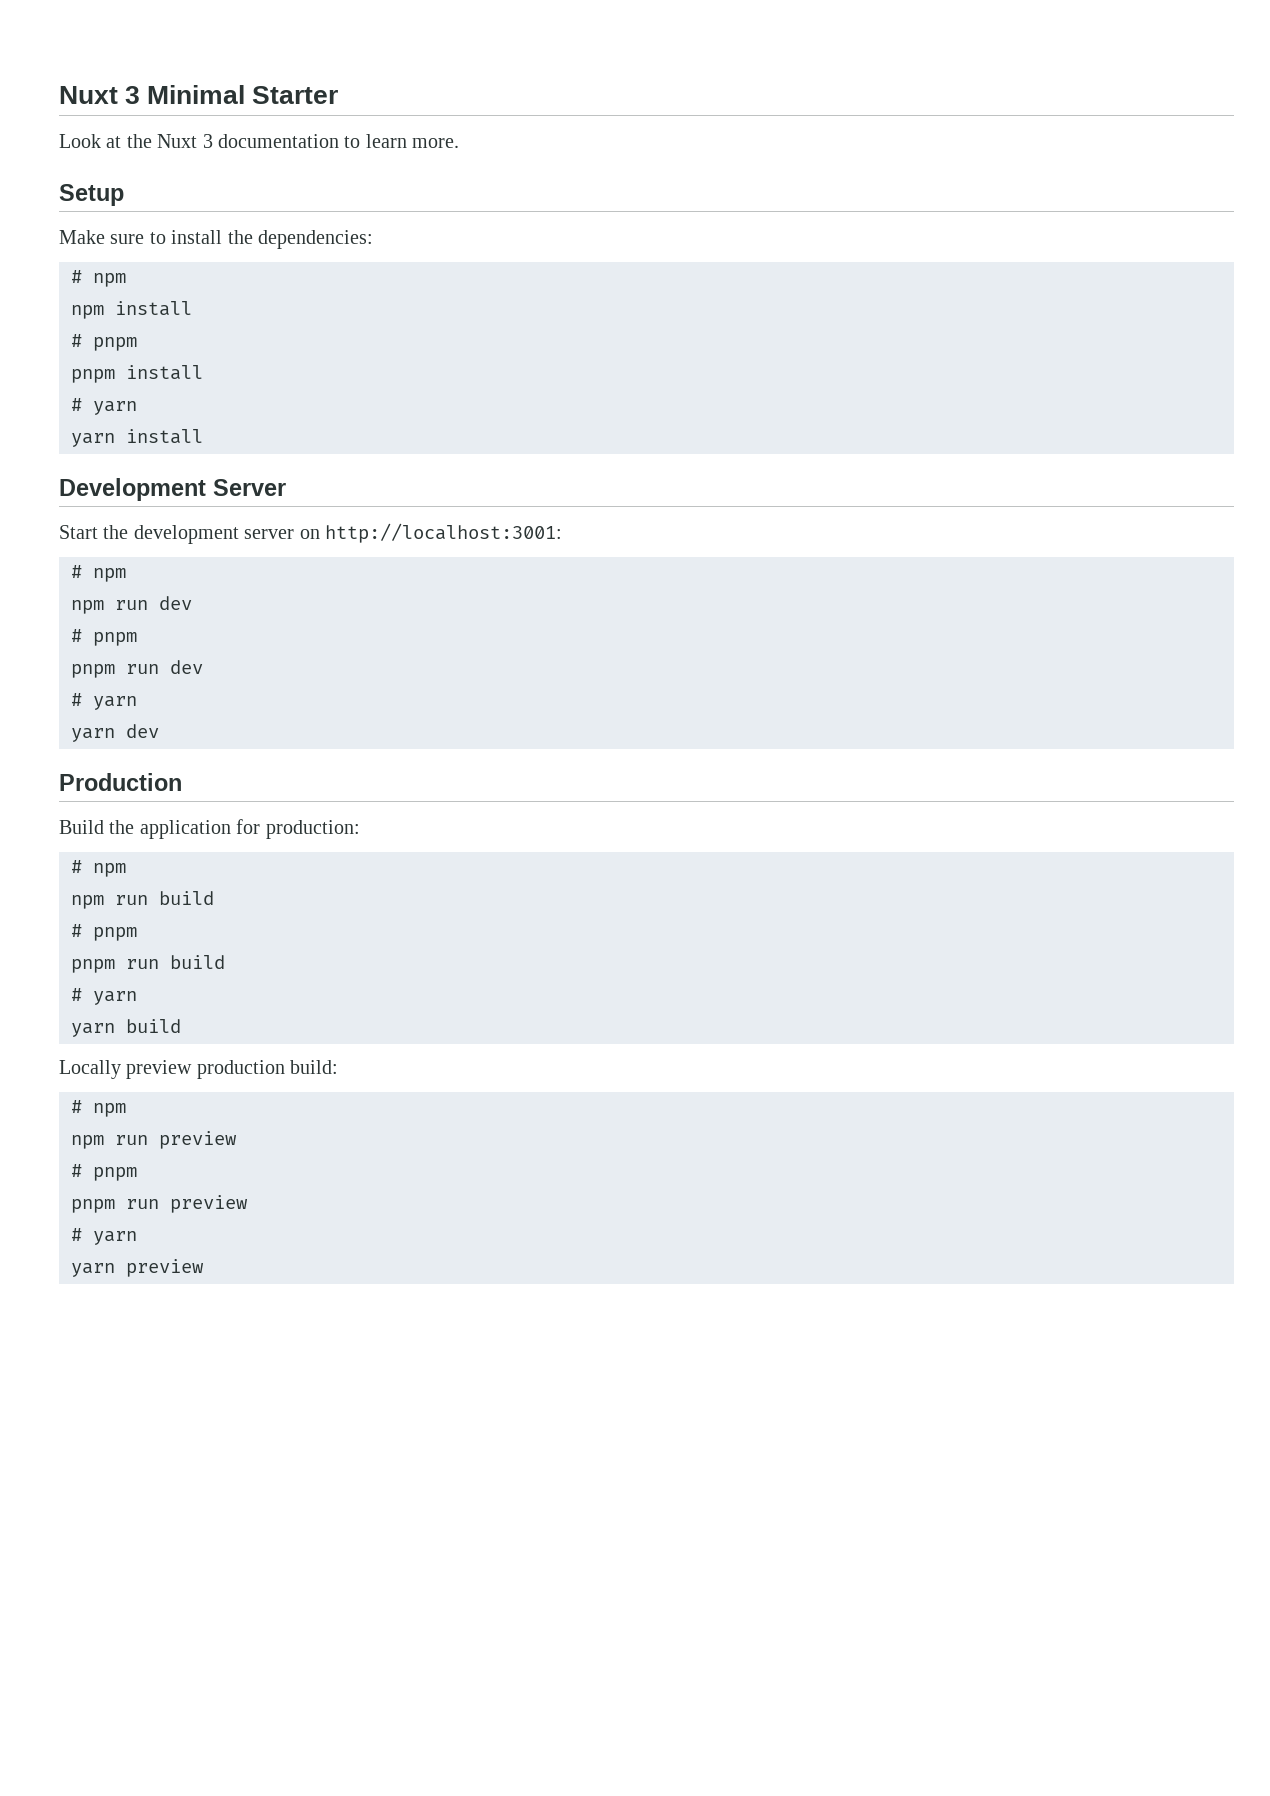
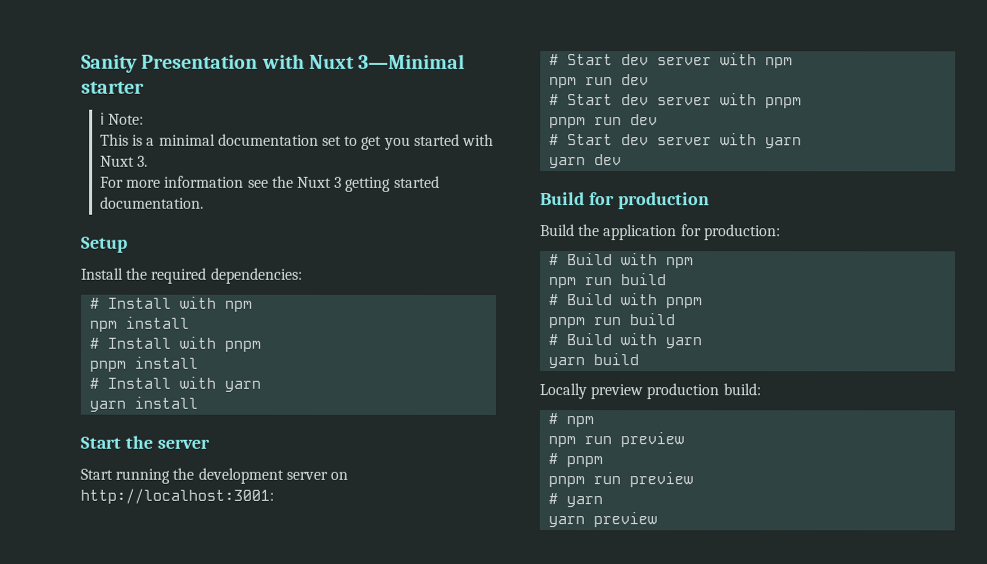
- Nuxt 3 Minimal Starter
- Look at the Nuxt 3 documentation to learn more.
+ Sanity Presentation with Nuxt 3—Minimal starter
+ ℹ Note:
+ This is a minimal documentation set to get you started with Nuxt 3.
+ For more information see the Nuxt 3 getting started documentation.
  Setup
- Make sure to install the dependencies:
- # npm
+ Install the required dependencies:
+ # Install with npm
  npm install
- # pnpm
+ # Install with pnpm
  pnpm install
- # yarn
+ # Install with yarn
- Development Server
- Start the development server on http://localhost:3001:
- # npm
+ Start the server
+ Start running the development server on http://localhost:3001:
+ # Start dev server with npm
  npm run dev
- # pnpm
+ # Start dev server with pnpm
  pnpm run dev
- # yarn
+ # Start dev server with yarn
- Production
+ Build for production
  Build the application for production:
- # npm
+ # Build with npm
  npm run build
- # pnpm
+ # Build with pnpm
  pnpm run build
- # yarn
+ # Build with yarn

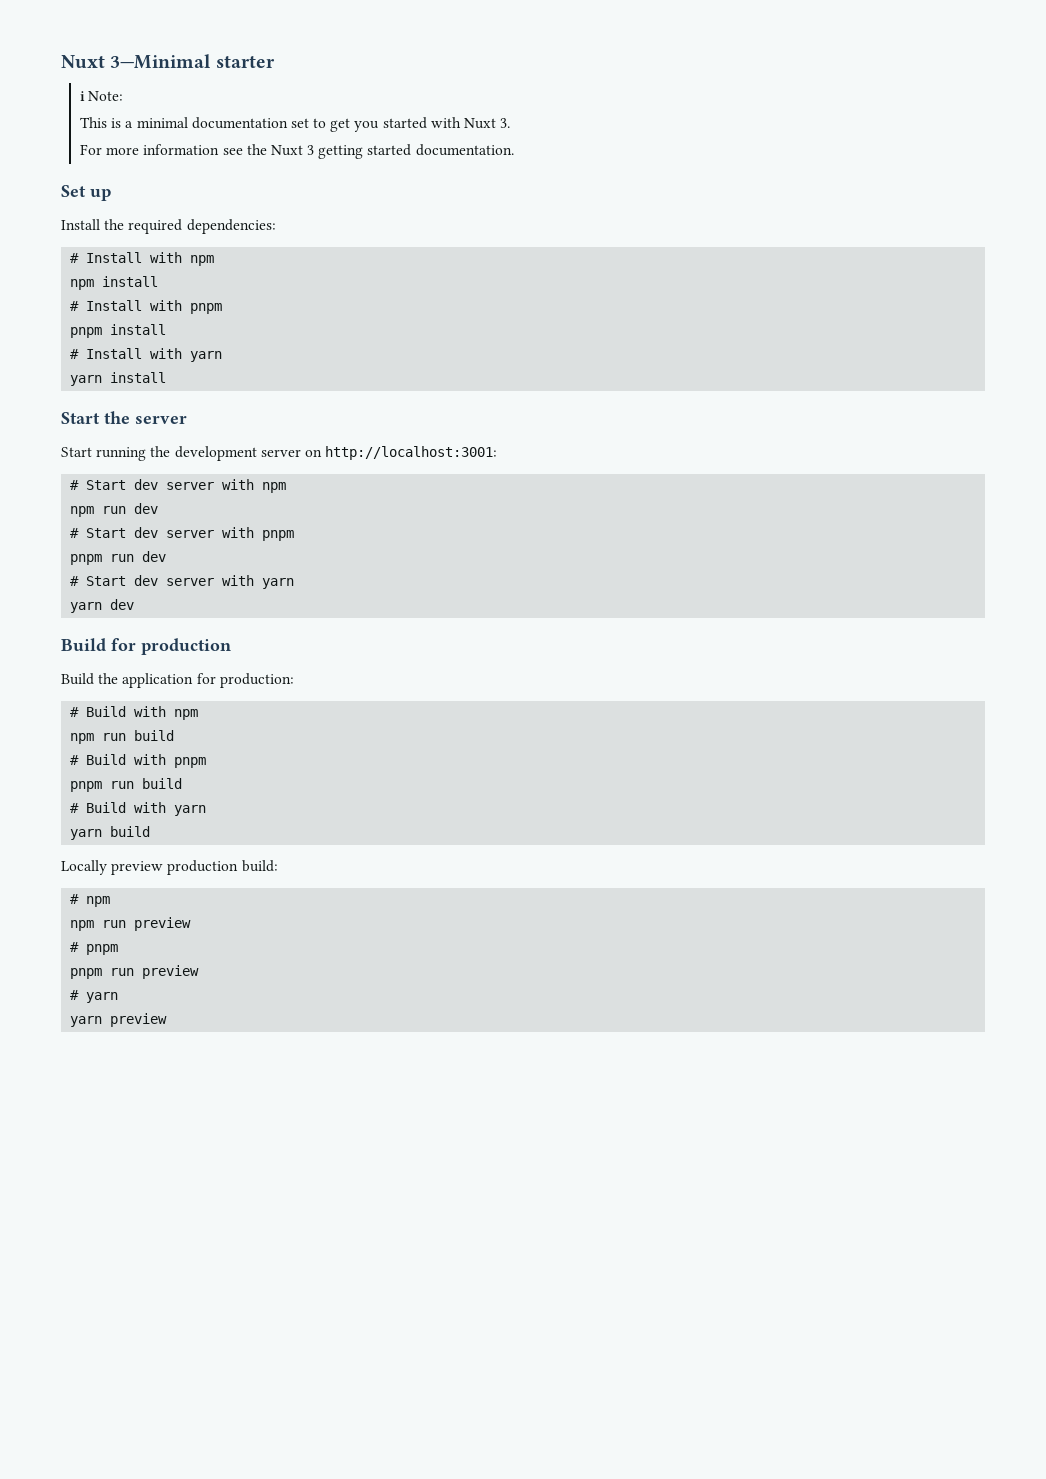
- Sanity Presentation with Nuxt 3—Minimal starter
+ Nuxt 3—Minimal starter
- Setup
+ Set up

